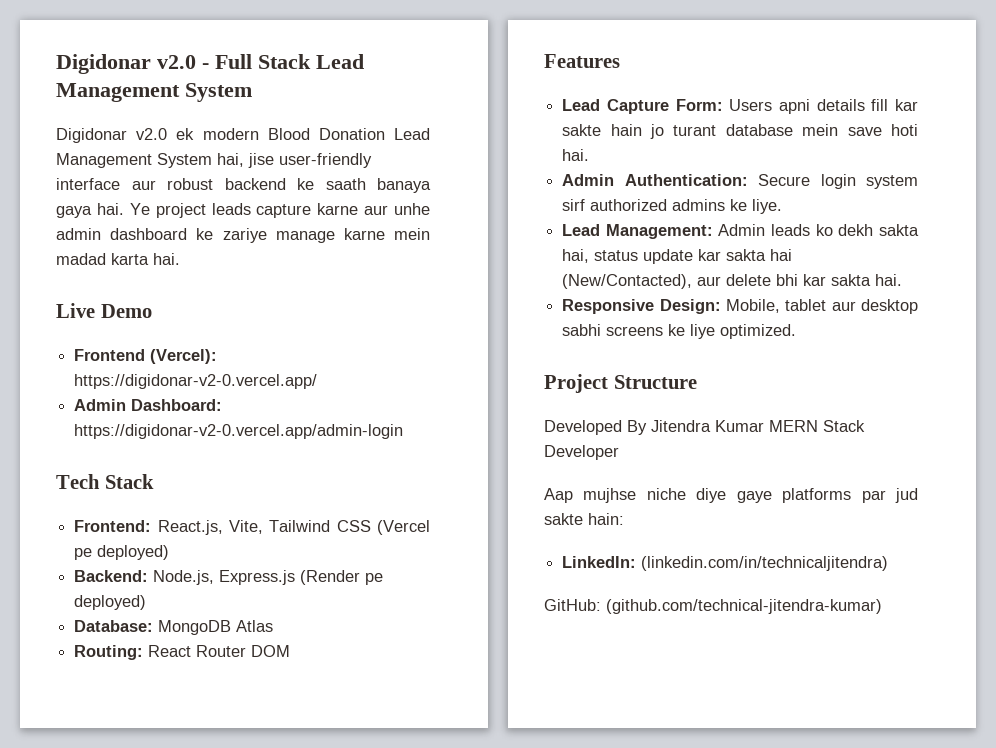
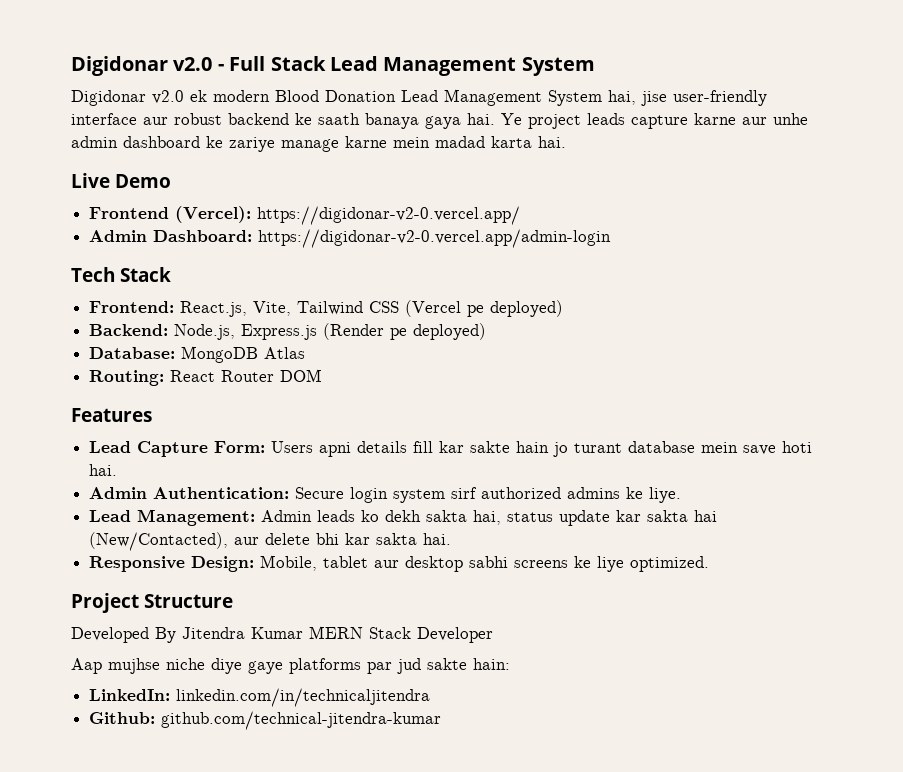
- LinkedIn: (linkedin.com/in/technicaljitendra)
- GitHub: (github.com/technical-jitendra-kumar)
+ LinkedIn: linkedin.com/in/technicaljitendra
+ Github: github.com/technical-jitendra-kumar

